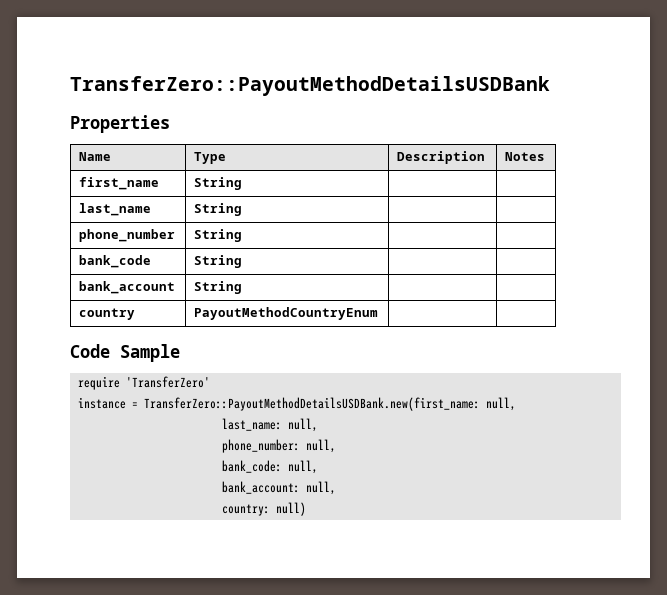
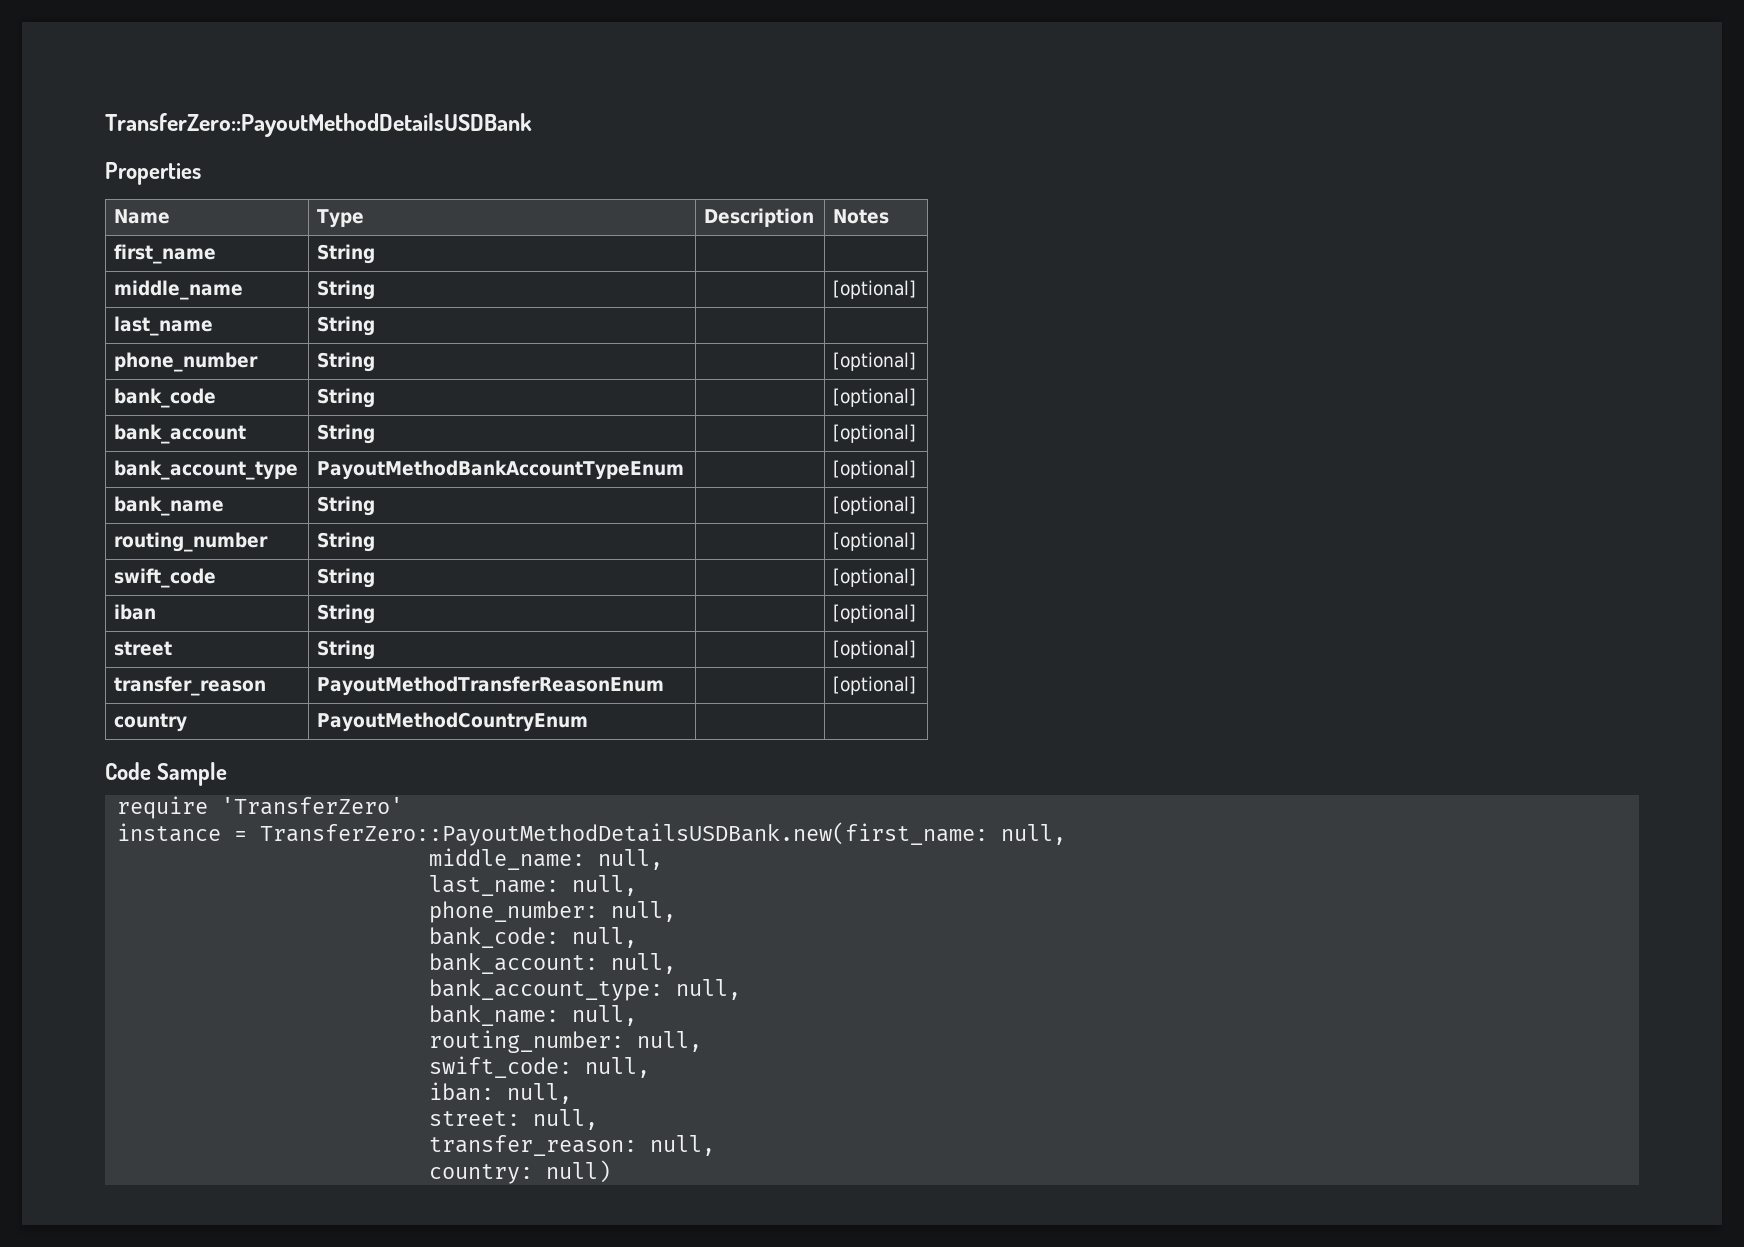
+ middle_name | String | | [optional]
- phone_number | String | |
+ phone_number | String | | [optional]
- bank_code | String | |
+ bank_code | String | | [optional]
- bank_account | String | |
+ bank_account | String | | [optional]
+ bank_account_type | PayoutMethodBankAccountTypeEnum | | [optional]
+ bank_name | String | | [optional]
+ routing_number | String | | [optional]
+ swift_code | String | | [optional]
+ iban | String | | [optional]
+ street | String | | [optional]
+ transfer_reason | PayoutMethodTransferReasonEnum | | [optional]
+ middle_name: null,
+ bank_account_type: null,
+ bank_name: null,
+ routing_number: null,
+ swift_code: null,
+ iban: null,
+ street: null,
+ transfer_reason: null,

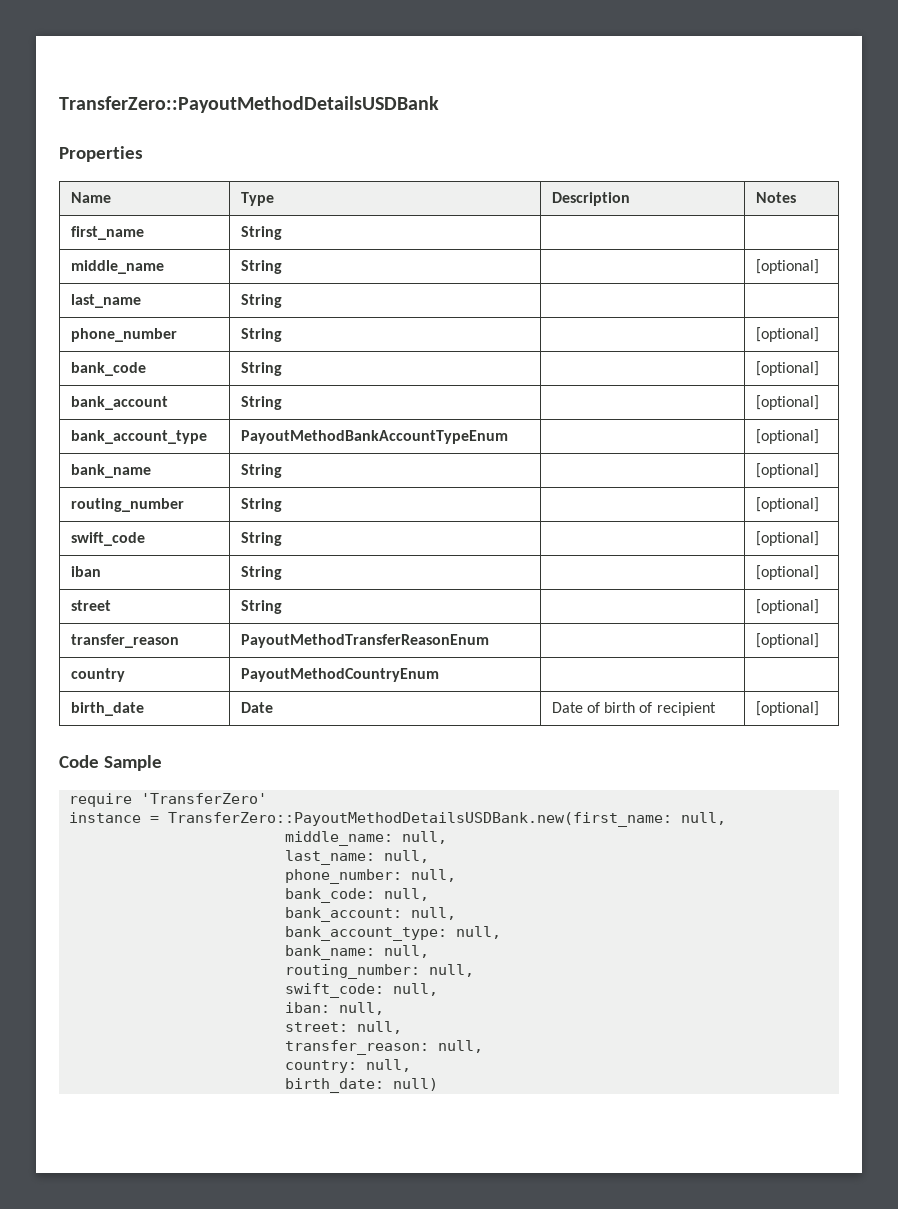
+ birth_date | Date | Date of birth of recipient | [optional]
- country: null)
+ country: null,
+ birth_date: null)

